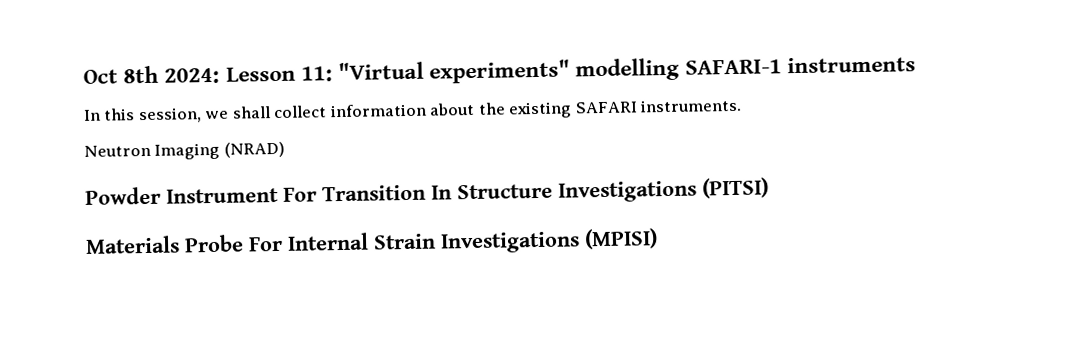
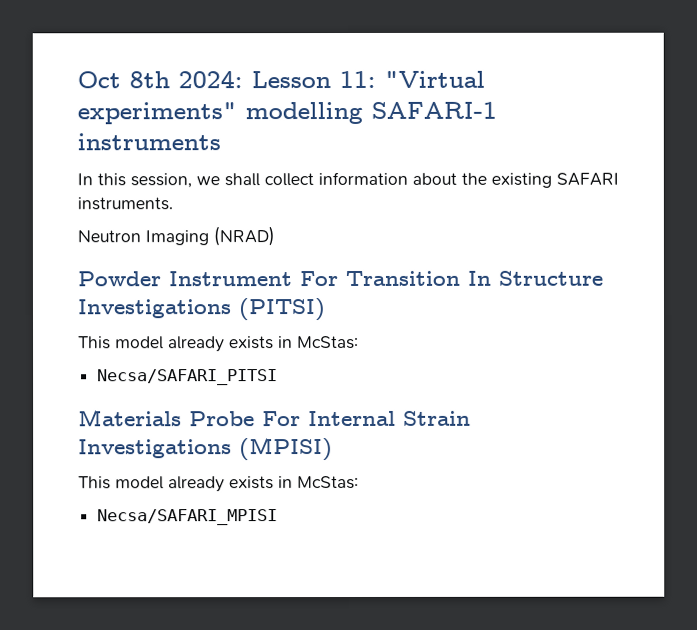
  Powder Instrument For Transition In Structure Investigations (PITSI)
+ This model already exists in McStas:
+ Necsa/SAFARI_PITSI
  Materials Probe For Internal Strain Investigations (MPISI)
+ This model already exists in McStas:
+ Necsa/SAFARI_MPISI

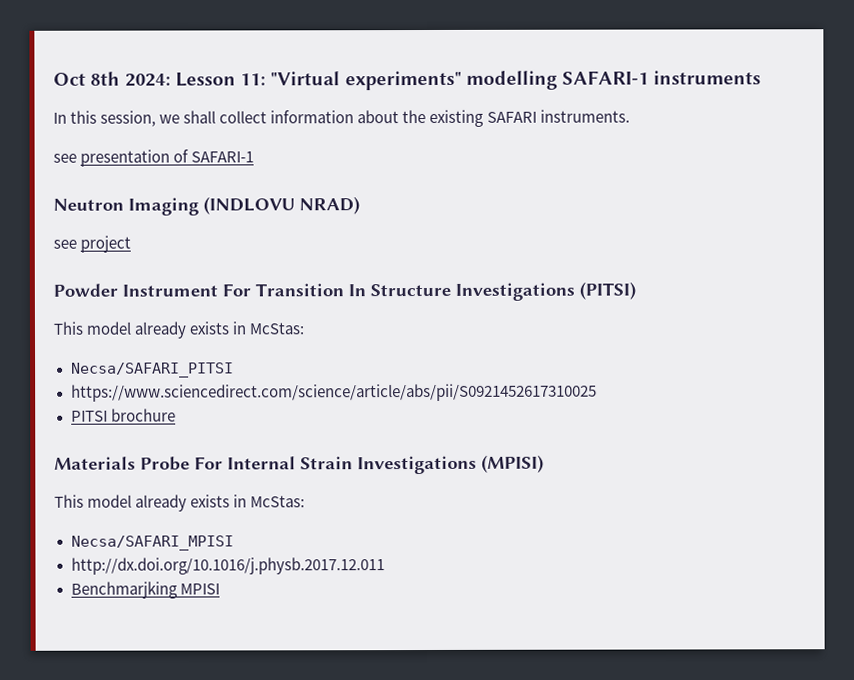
- Neutron Imaging (NRAD)
+ see presentation of SAFARI-1
+ Neutron Imaging (INDLOVU NRAD)
+ see project
+ https://www.sciencedirect.com/science/article/abs/pii/S0921452617310025
+ PITSI brochure
+ http://dx.doi.org/10.1016/j.physb.2017.12.011
+ Benchmarjking MPISI

